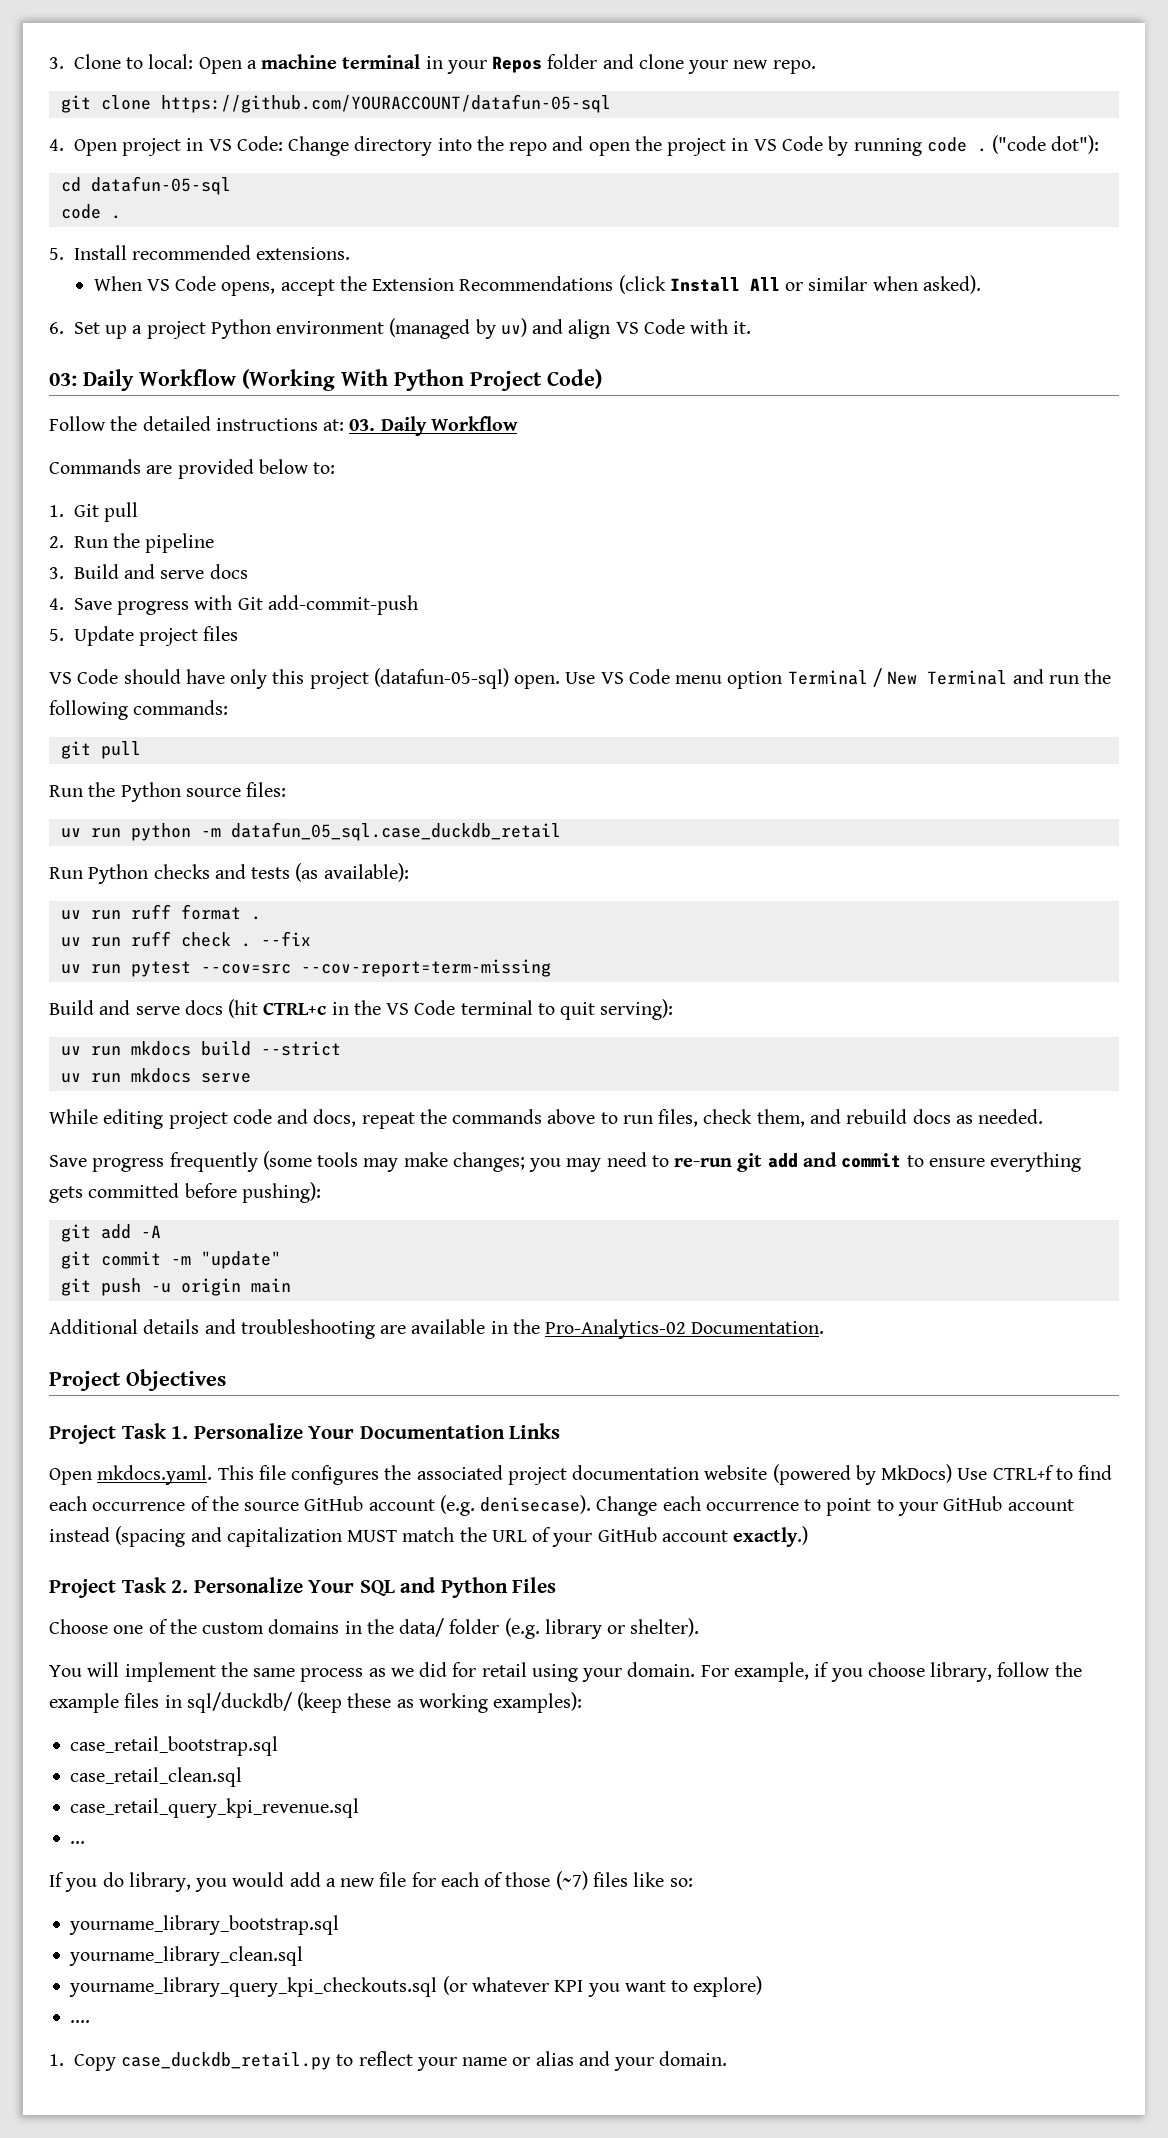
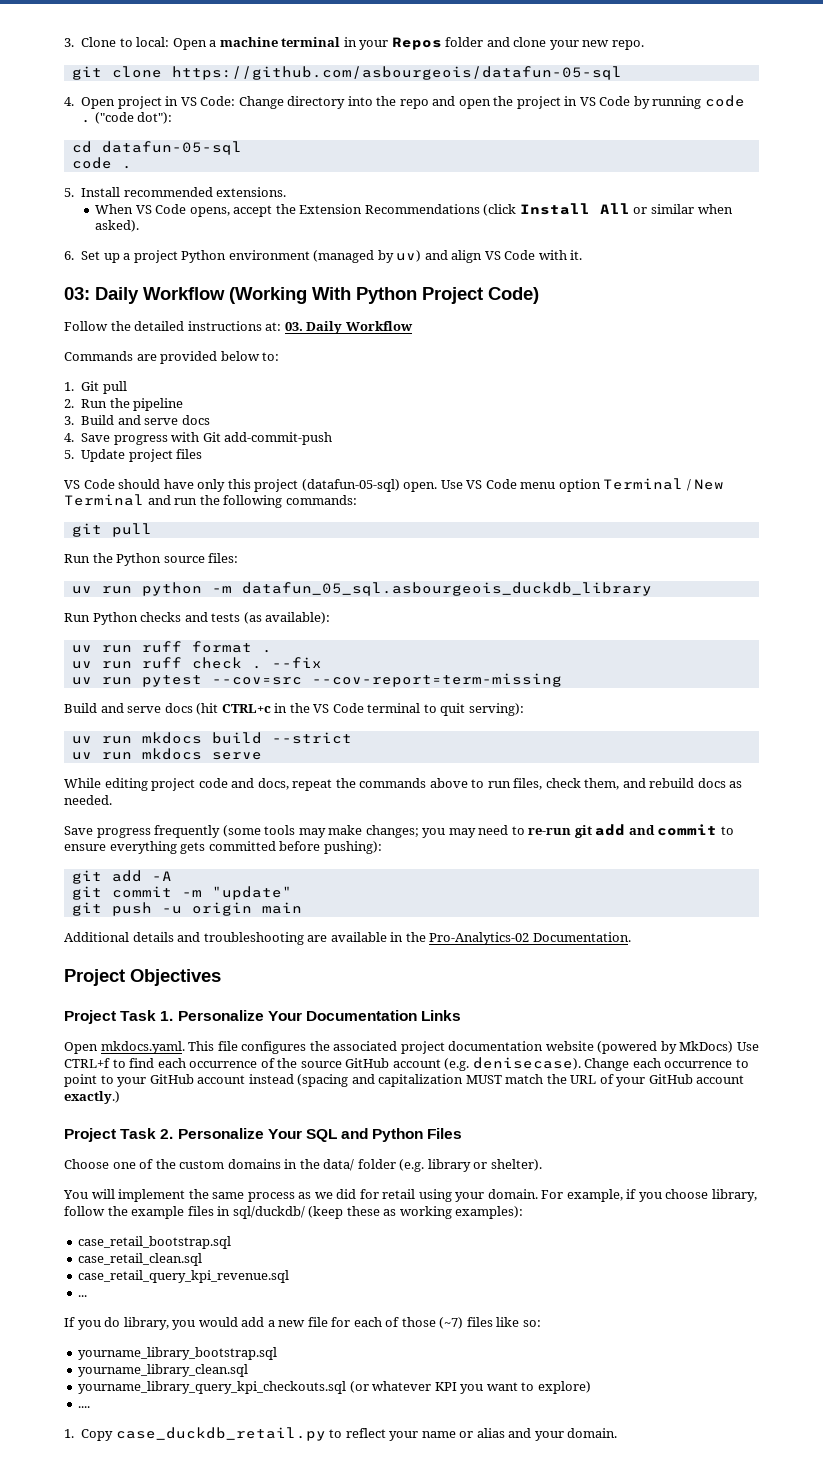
- git clone https://github.com/YOURACCOUNT/datafun-05-sql
+ git clone https://github.com/asbourgeois/datafun-05-sql
- uv run python -m datafun_05_sql.case_duckdb_retail
+ uv run python -m datafun_05_sql.asbourgeois_duckdb_library

